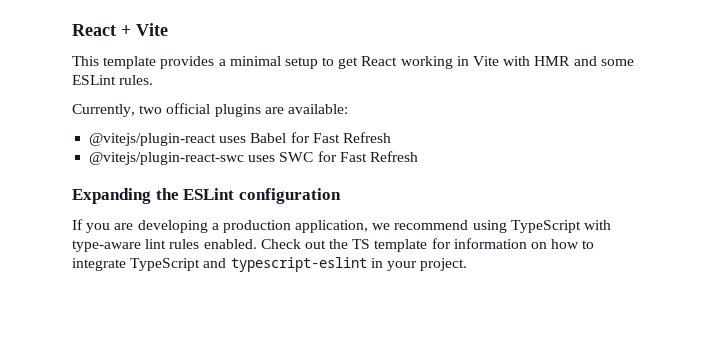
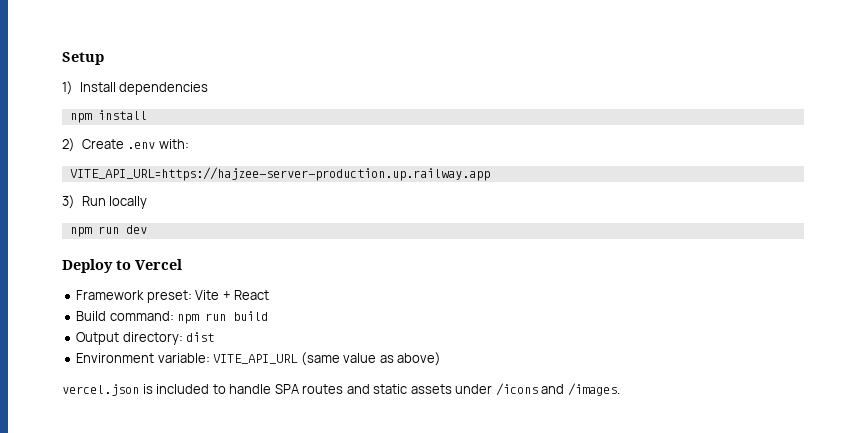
- React + Vite
- This template provides a minimal setup to get React working in Vite with HMR and some ESLint rules.
- Currently, two official plugins are available:
- @vitejs/plugin-react uses Babel for Fast Refresh
- @vitejs/plugin-react-swc uses SWC for Fast Refresh
- Expanding the ESLint configuration
- If you are developing a production application, we recommend using TypeScript with type-aware lint rules enabled. Check out the TS template for information on how to integrate TypeScript and typescript-eslint in your project.
+ Setup
+ 1) Install dependencies
+ npm install
+ 2) Create .env with:
+ VITE_API_URL=https://hajzee-server-production.up.railway.app
+ 3) Run locally
+ npm run dev
+ Deploy to Vercel
+ Framework preset: Vite + React
+ Build command: npm run build
+ Output directory: dist
+ Environment variable: VITE_API_URL (same value as above)
+ vercel.json is included to handle SPA routes and static assets under /icons and /images.

